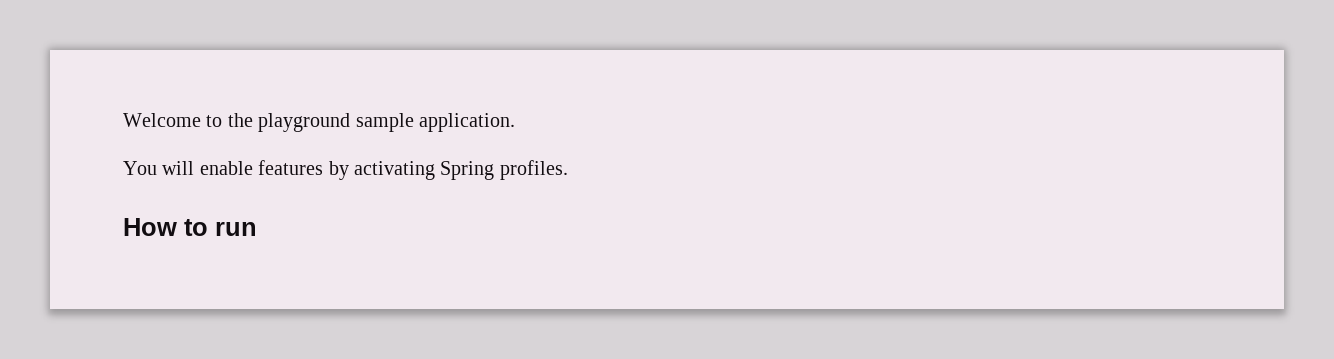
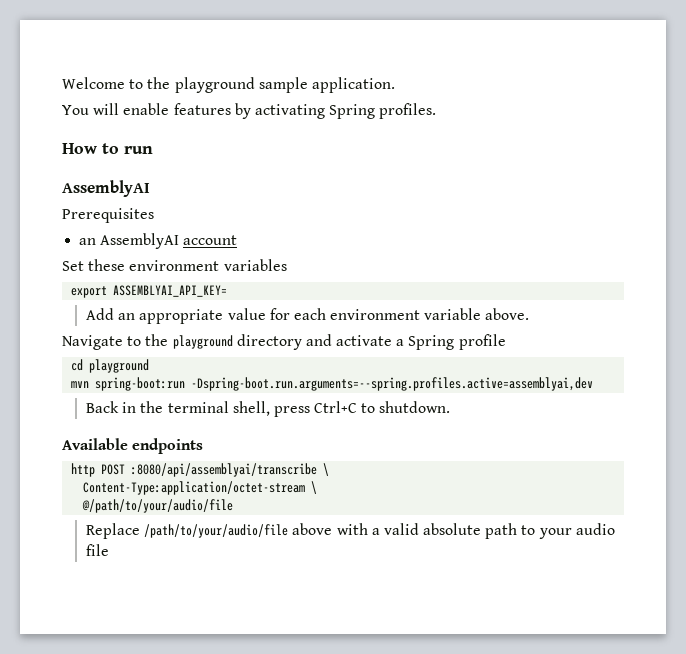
  How to run
+ AssemblyAI
+ Prerequisites
+ an AssemblyAI account
+ Set these environment variables
+ export ASSEMBLYAI_API_KEY=
+ Add an appropriate value for each environment variable above.
+ Navigate to the playground directory and activate a Spring profile
+ cd playground
+ mvn spring-boot:run -Dspring-boot.run.arguments=--spring.profiles.active=assemblyai,dev
+ Back in the terminal shell, press Ctrl+C to shutdown.
+ Available endpoints
+ http POST :8080/api/assemblyai/transcribe \
+ Content-Type:application/octet-stream \
+ @/path/to/your/audio/file
+ Replace /path/to/your/audio/file above with a valid absolute path to your audio file

